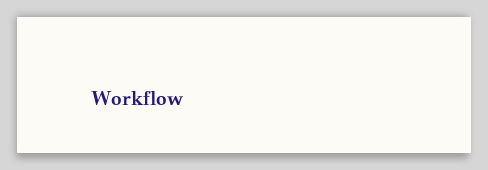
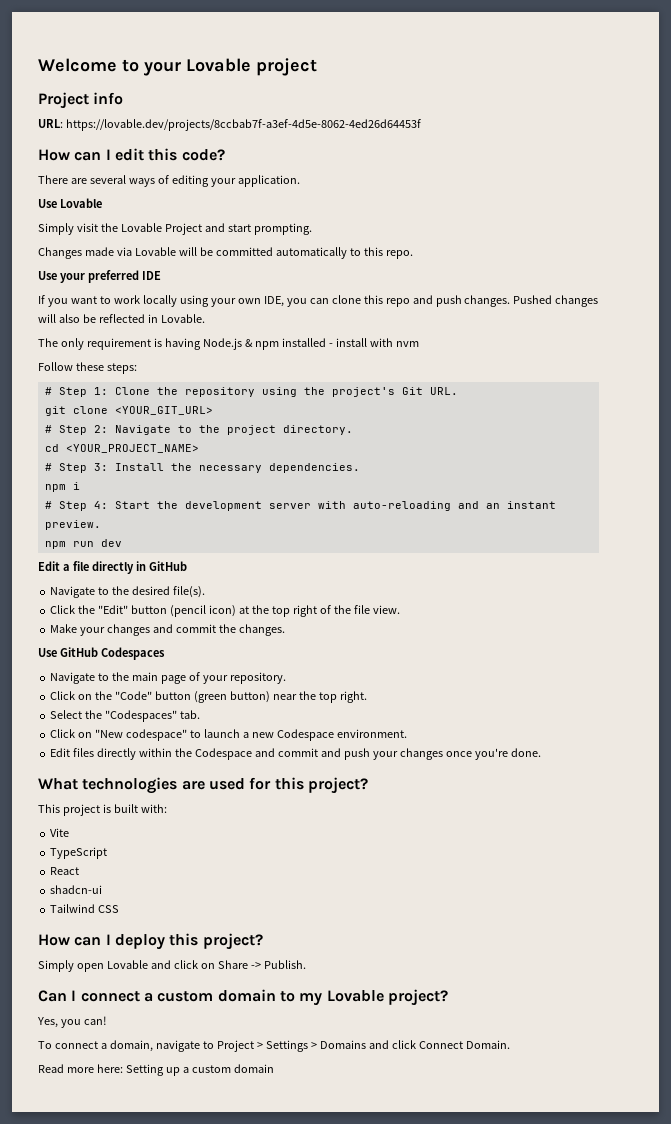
- Workflow
+ Welcome to your Lovable project
+ Project info
+ URL: https://lovable.dev/projects/8ccbab7f-a3ef-4d5e-8062-4ed26d64453f
+ How can I edit this code?
+ There are several ways of editing your application.
+ Use Lovable
+ Simply visit the Lovable Project and start prompting.
+ Changes made via Lovable will be committed automatically to this repo.
+ Use your preferred IDE
+ If you want to work locally using your own IDE, you can clone this repo and push changes. Pushed changes will also be reflected in Lovable.
+ The only requirement is having Node.js & npm installed - install with nvm
+ Follow these steps:
+ # Step 1: Clone the repository using the project's Git URL.
+ git clone <YOUR_GIT_URL>
+ # Step 2: Navigate to the project directory.
+ cd <YOUR_PROJECT_NAME>
+ # Step 3: Install the necessary dependencies.
+ npm i
+ # Step 4: Start the development server with auto-reloading and an instant preview.
+ npm run dev
+ Edit a file directly in GitHub
+ Navigate to the desired file(s).
+ Click the "Edit" button (pencil icon) at the top right of the file view.
+ Make your changes and commit the changes.
+ Use GitHub Codespaces
+ Navigate to the main page of your repository.
+ Click on the "Code" button (green button) near the top right.
+ Select the "Codespaces" tab.
+ Click on "New codespace" to launch a new Codespace environment.
+ Edit files directly within the Codespace and commit and push your changes once you're done.
+ What technologies are used for this project?
+ This project is built with:
+ Vite
+ TypeScript
+ React
+ shadcn-ui
+ Tailwind CSS
+ How can I deploy this project?
+ Simply open Lovable and click on Share -> Publish.
+ Can I connect a custom domain to my Lovable project?
+ Yes, you can!
+ To connect a domain, navigate to Project > Settings > Domains and click Connect Domain.
+ Read more here: Setting up a custom domain

